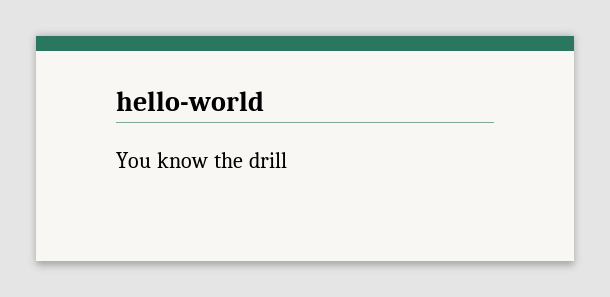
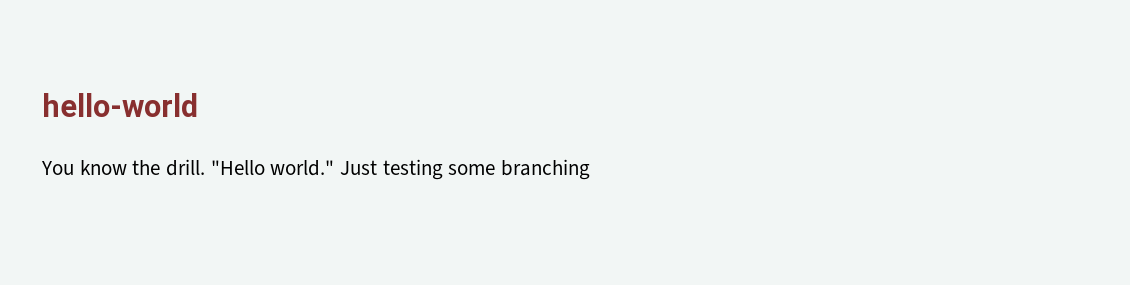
- You know the drill
+ You know the drill. "Hello world." Just testing some branching

